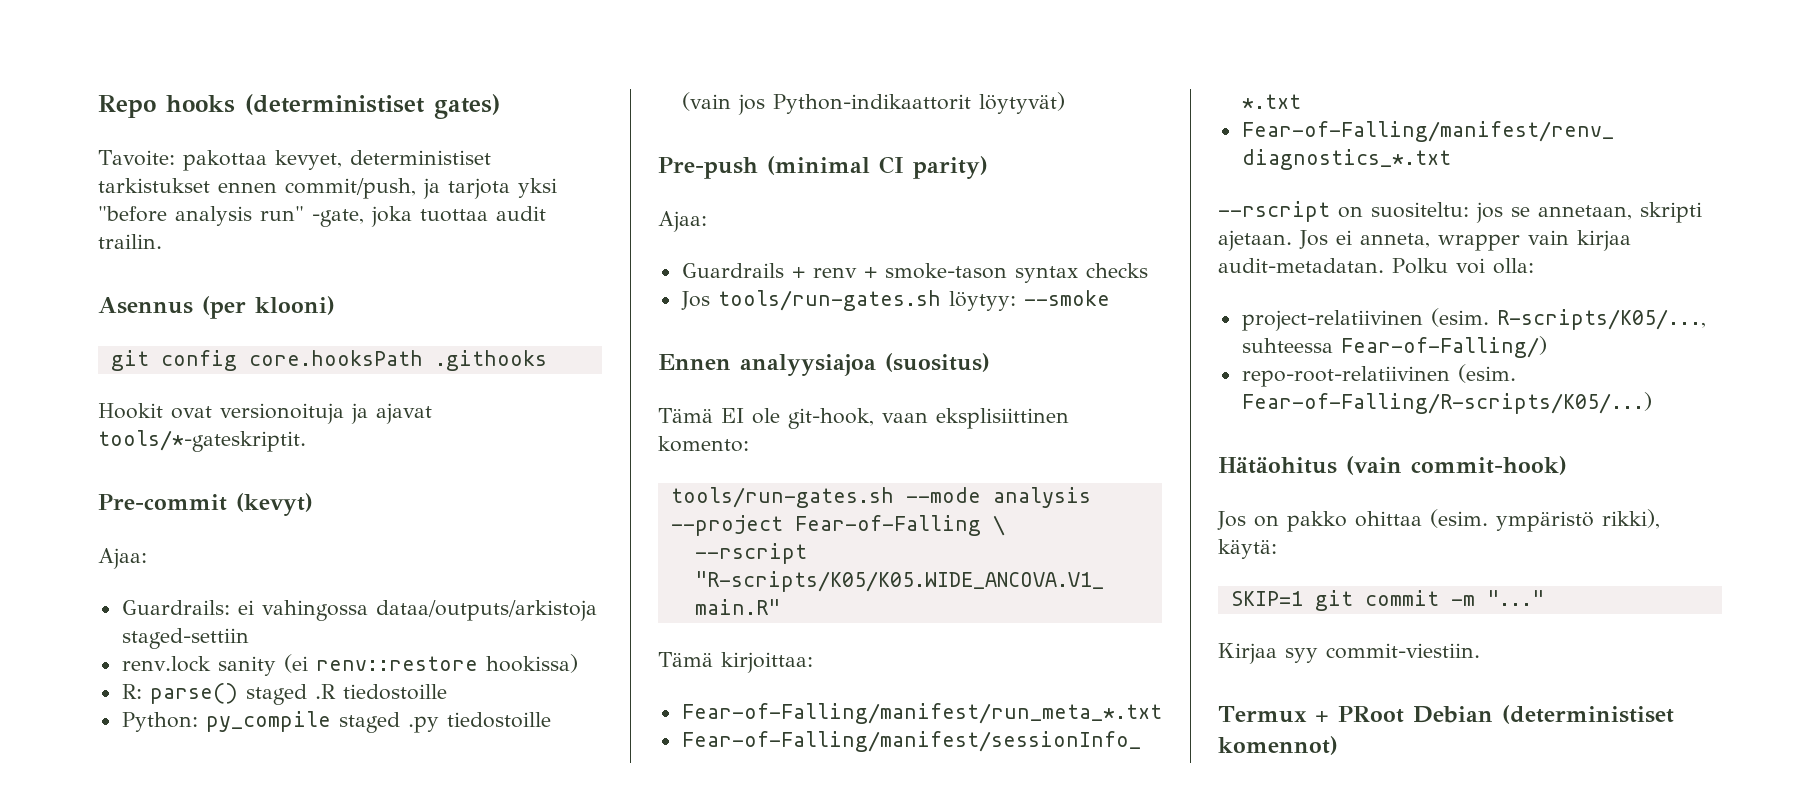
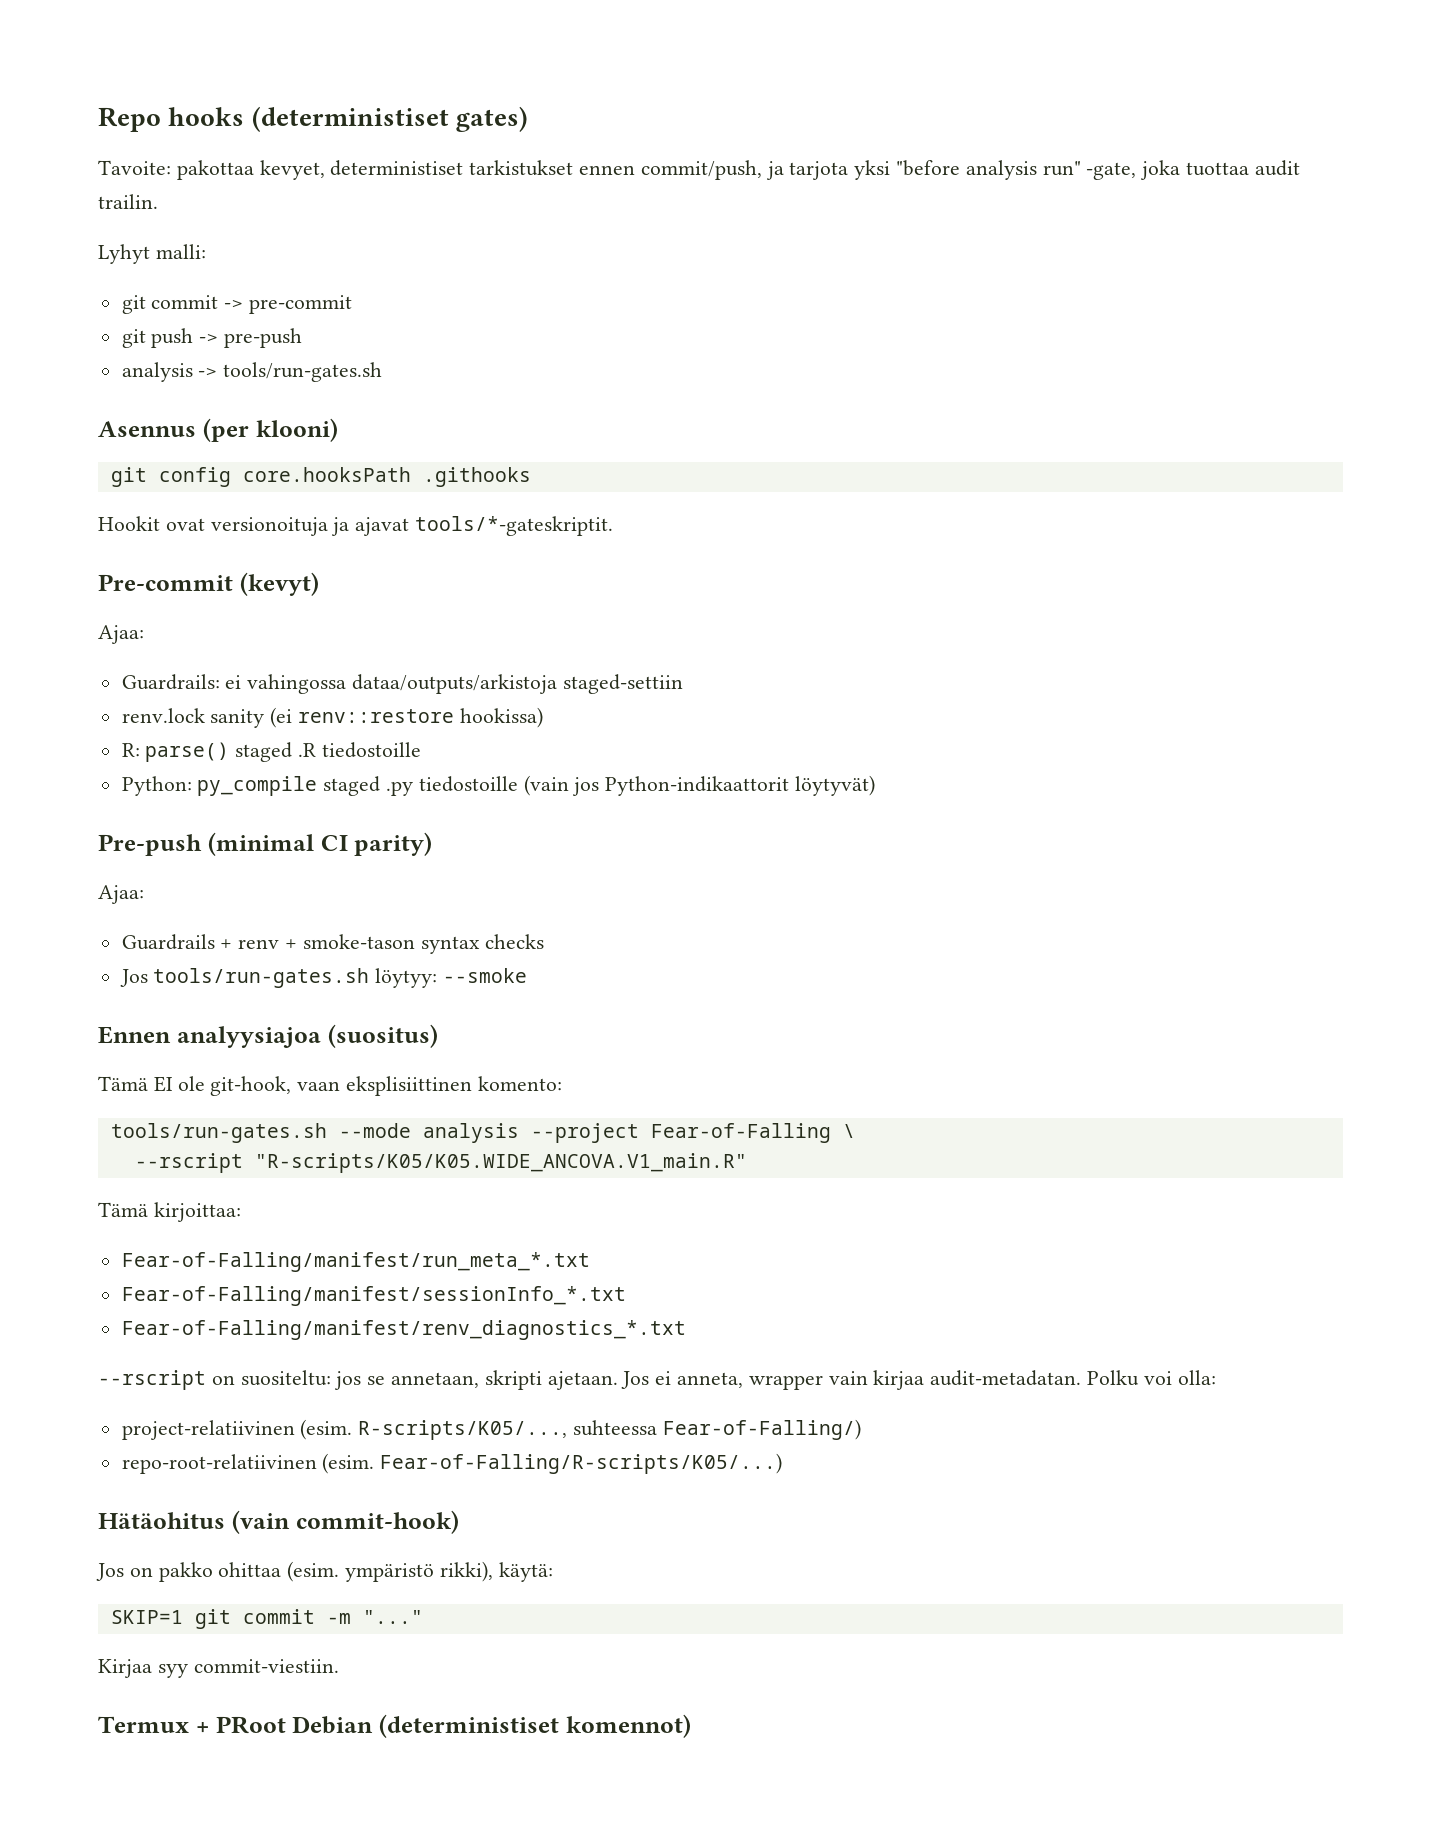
+ Lyhyt malli:
+ git commit -> pre-commit
+ git push -> pre-push
+ analysis -> tools/run-gates.sh

